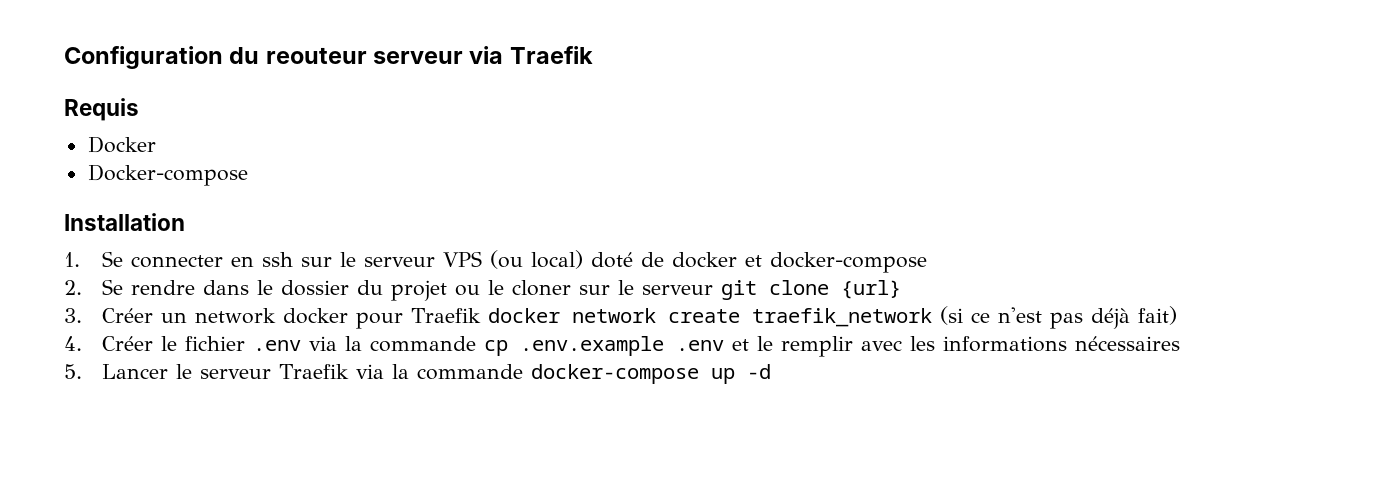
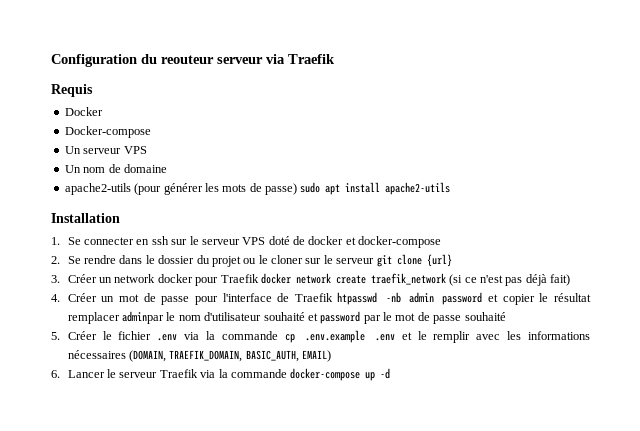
+ Un serveur VPS
+ Un nom de domaine
+ apache2-utils (pour générer les mots de passe) sudo apt install apache2-utils
- 1. Se connecter en ssh sur le serveur VPS (ou local) doté de docker et docker-compose
+ 1. Se connecter en ssh sur le serveur VPS doté de docker et docker-compose
- 4. Créer le fichier .env via la commande cp .env.example .env et le remplir avec les informations nécessaires
- 5. Lancer le serveur Traefik via la commande docker-compose up -d
+ 4. Créer un mot de passe pour l'interface de Traefik htpasswd -nb admin password et copier le résultat remplacer adminpar le nom d'utilisateur souhaité et password par le mot de passe souhaité
+ 5. Créer le fichier .env via la commande cp .env.example .env et le remplir avec les informations nécessaires (DOMAIN, TRAEFIK_DOMAIN, BASIC_AUTH, EMAIL)
+ 6. Lancer le serveur Traefik via la commande docker-compose up -d

